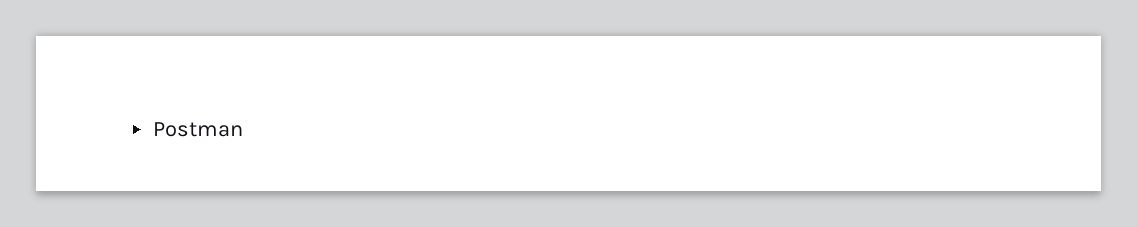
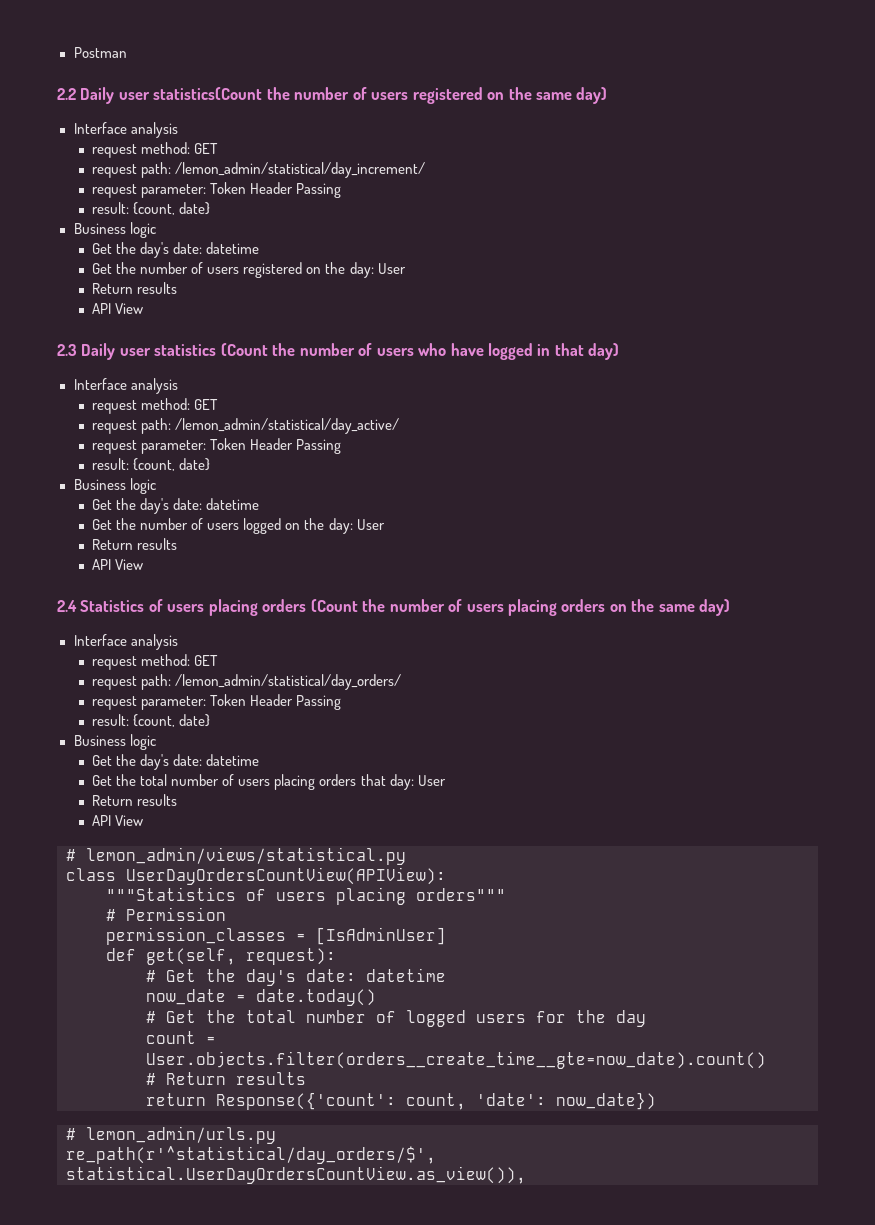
+ 2.2 Daily user statistics(Count the number of users registered on the same day)
+ Interface analysis
+ request method: GET
+ request path: /lemon_admin/statistical/day_increment/
+ request parameter: Token Header Passing
+ result: {count, date}
+ Business logic
+ Get the day's date: datetime
+ Get the number of users registered on the day: User
+ Return results
+ API View
+ 2.3 Daily user statistics (Count the number of users who have logged in that day)
+ Interface analysis
+ request method: GET
+ request path: /lemon_admin/statistical/day_active/
+ request parameter: Token Header Passing
+ result: {count, date}
+ Business logic
+ Get the day's date: datetime
+ Get the number of users logged on the day: User
+ Return results
+ API View
+ 2.4 Statistics of users placing orders (Count the number of users placing orders on the same day)
+ Interface analysis
+ request method: GET
+ request path: /lemon_admin/statistical/day_orders/
+ request parameter: Token Header Passing
+ result: {count, date}
+ Business logic
+ Get the day's date: datetime
+ Get the total number of users placing orders that day: User
+ Return results
+ API View
+ # lemon_admin/views/statistical.py
+ class UserDayOrdersCountView(APIView):
+ """Statistics of users placing orders"""
+ # Permission
+ permission_classes = [IsAdminUser]
+ def get(self, request):
+ # Get the day's date: datetime
+ now_date = date.today()
+ # Get the total number of logged users for the day
+ count = User.objects.filter(orders__create_time__gte=now_date).count()
+ # Return results
+ return Response({'count': count, 'date': now_date})
+ # lemon_admin/urls.py
+ re_path(r'^statistical/day_orders/$', statistical.UserDayOrdersCountView.as_view()),

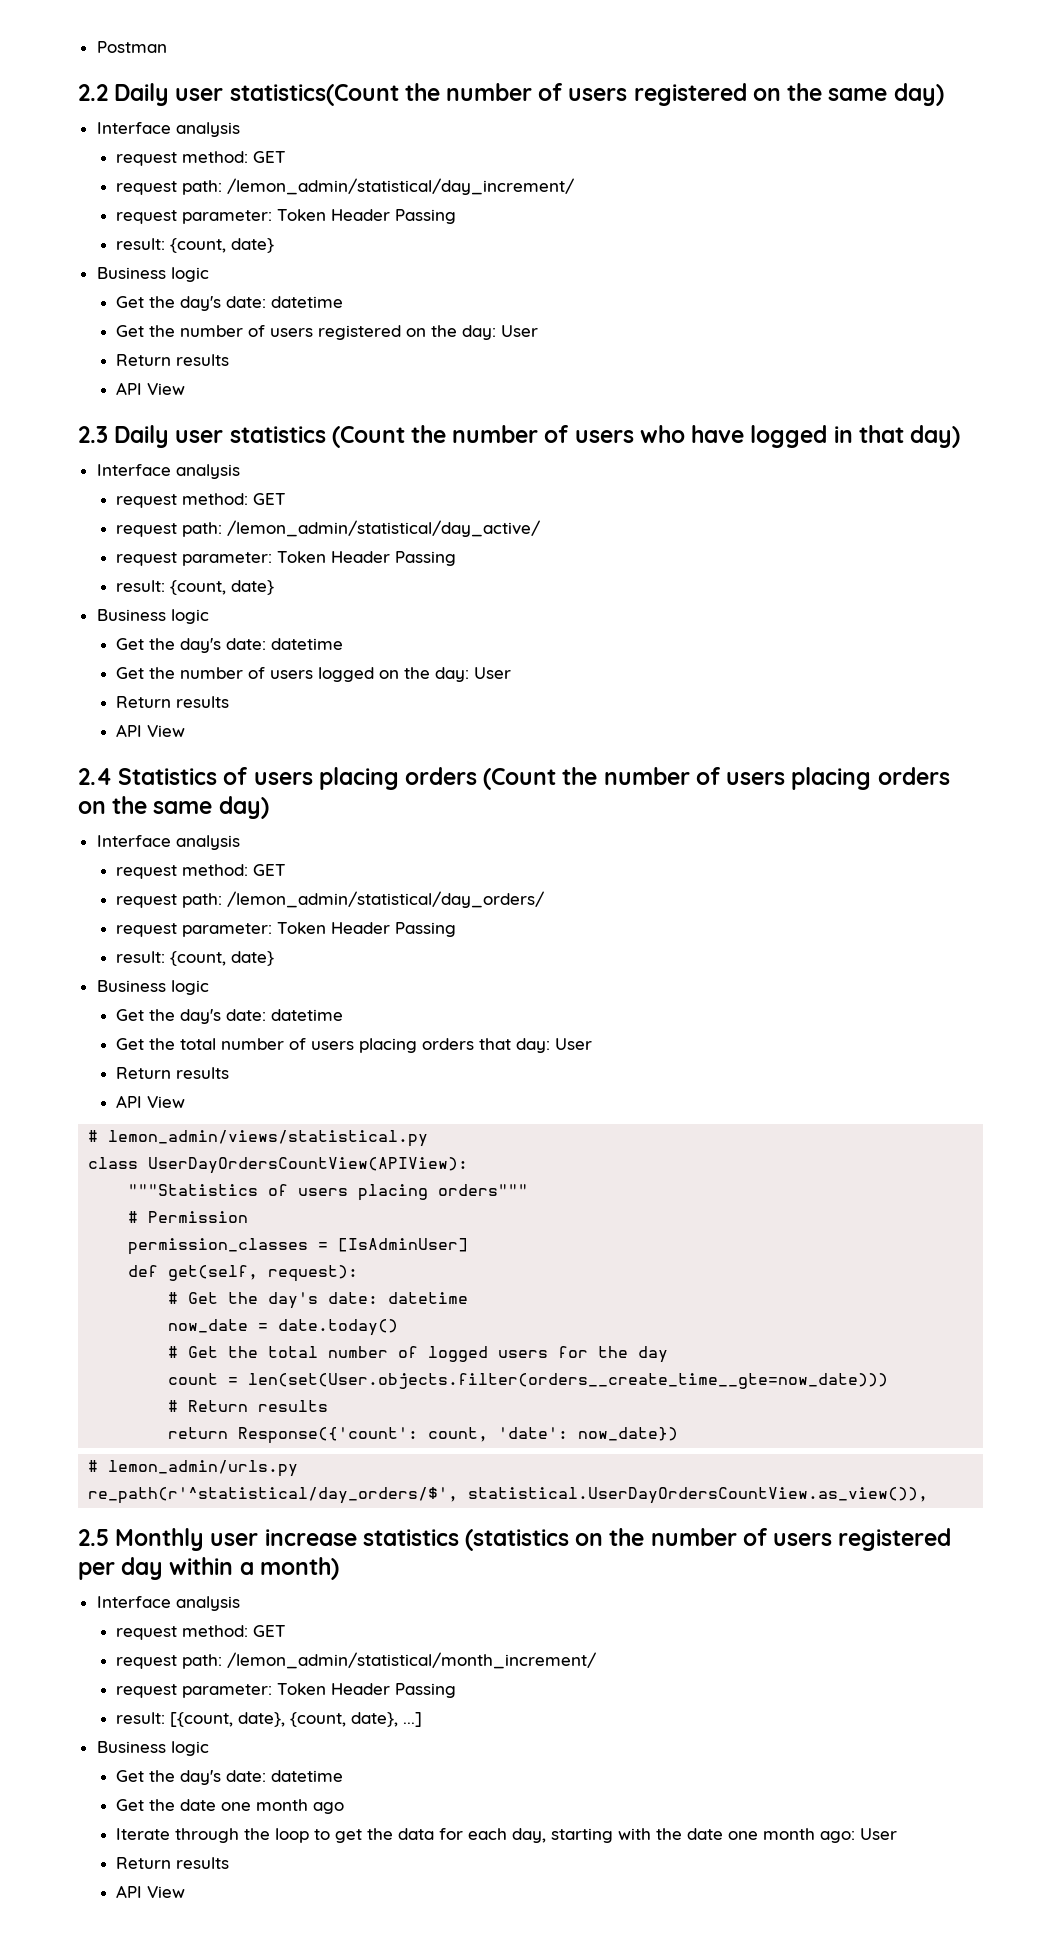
- count = User.objects.filter(orders__create_time__gte=now_date).count()
+ count = len(set(User.objects.filter(orders__create_time__gte=now_date)))
+ 2.5 Monthly user increase statistics (statistics on the number of users registered per day within a month)
+ Interface analysis
+ request method: GET
+ request path: /lemon_admin/statistical/month_increment/
+ request parameter: Token Header Passing
+ result: [{count, date}, {count, date}, ...]
+ Business logic
+ Get the day's date: datetime
+ Get the date one month ago
+ Iterate through the loop to get the data for each day, starting with the date one month ago: User
+ Return results
+ API View

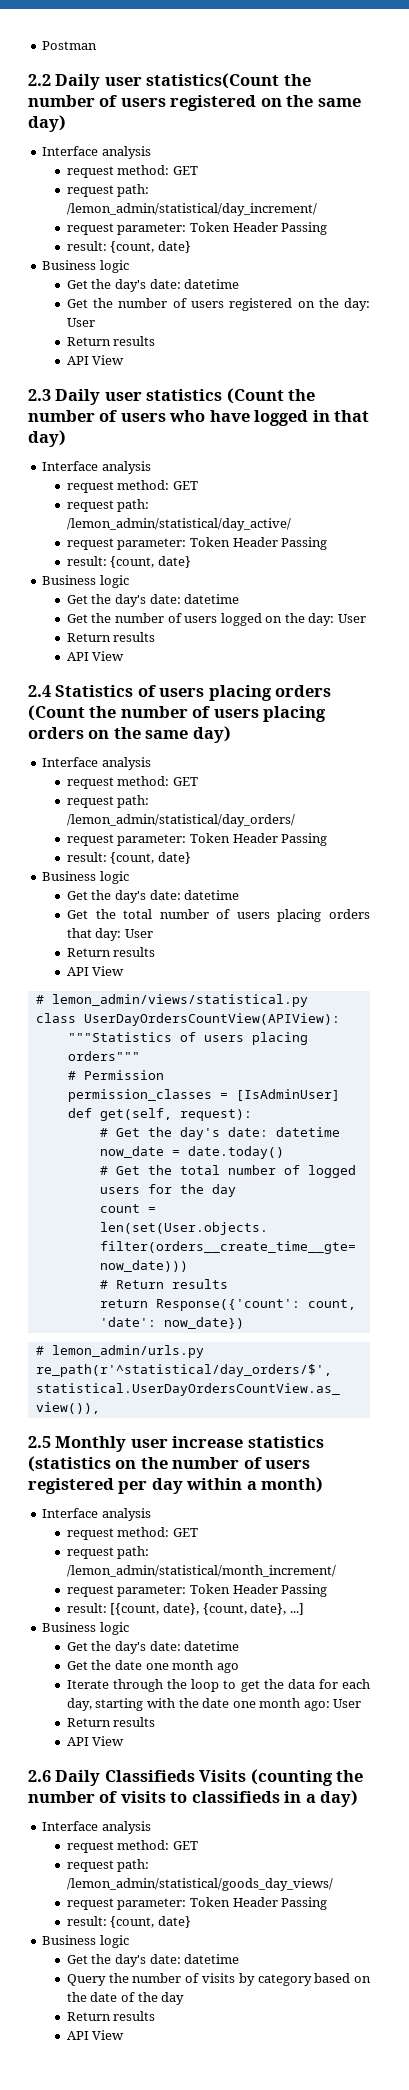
+ 2.6 Daily Classifieds Visits (counting the number of visits to classifieds in a day)
+ Interface analysis
+ request method: GET
+ request path: /lemon_admin/statistical/goods_day_views/
+ request parameter: Token Header Passing
+ result: {count, date}
+ Business logic
+ Get the day's date: datetime
+ Query the number of visits by category based on the date of the day
+ Return results
+ API View

